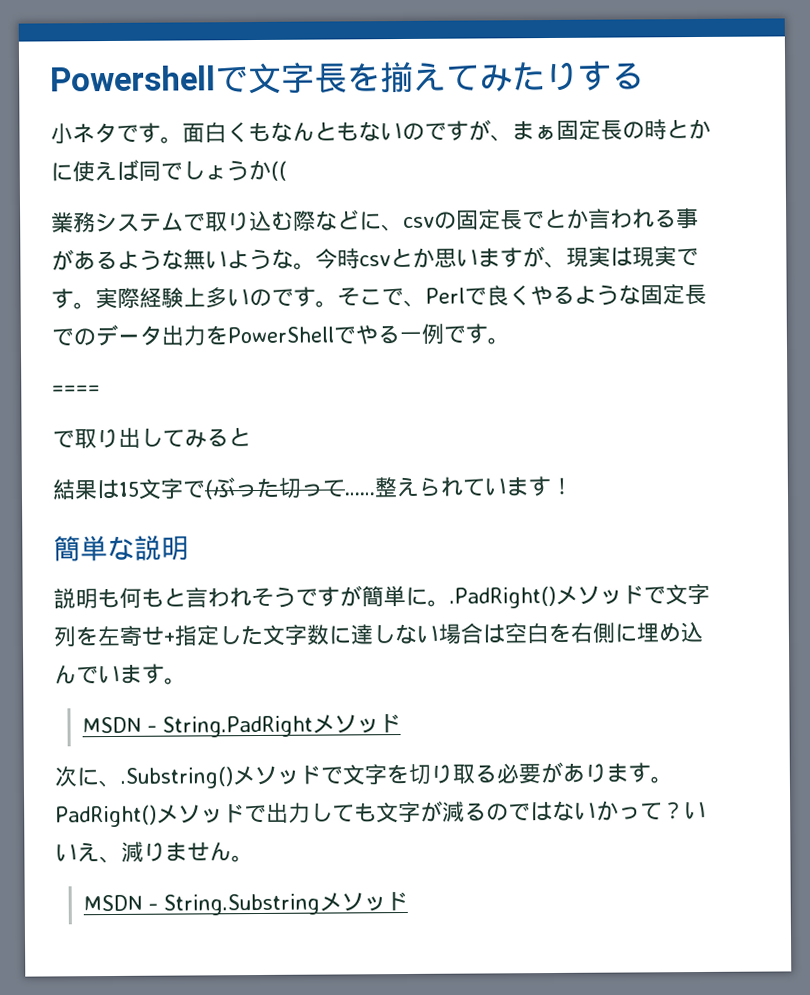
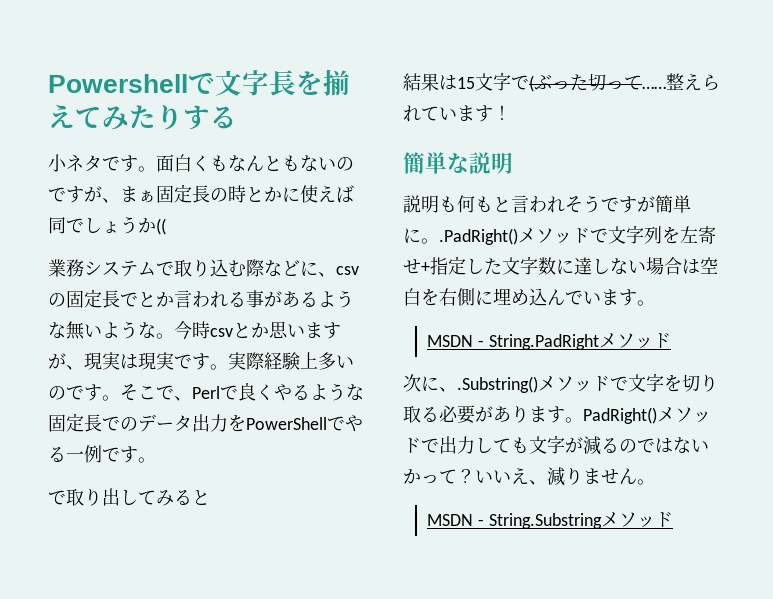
- ====

